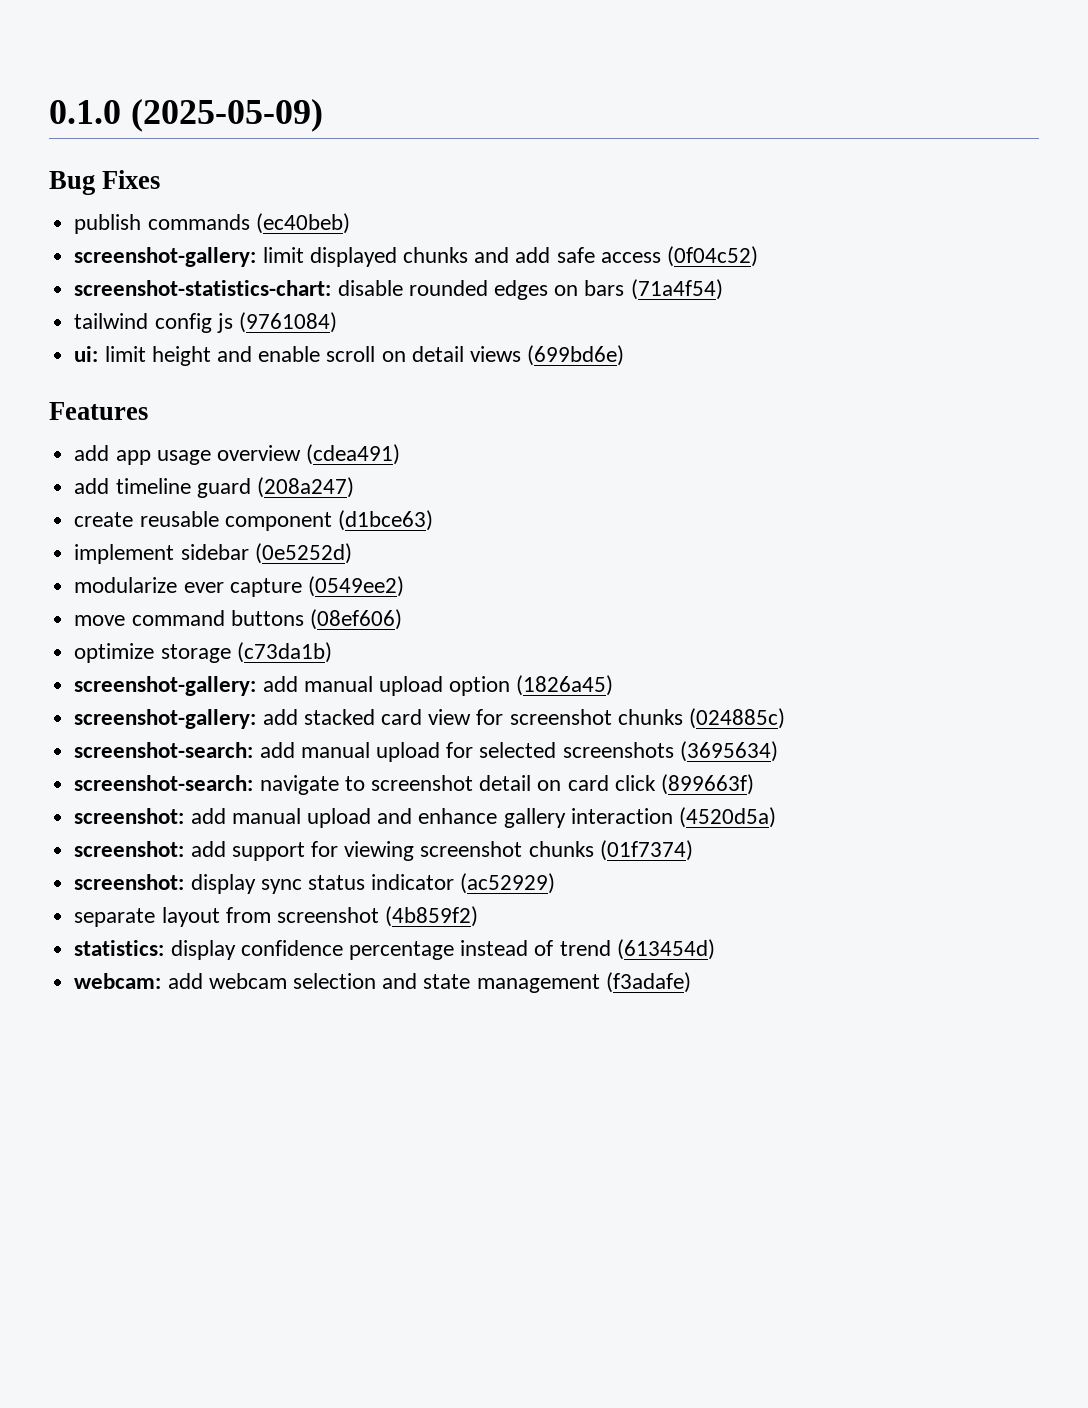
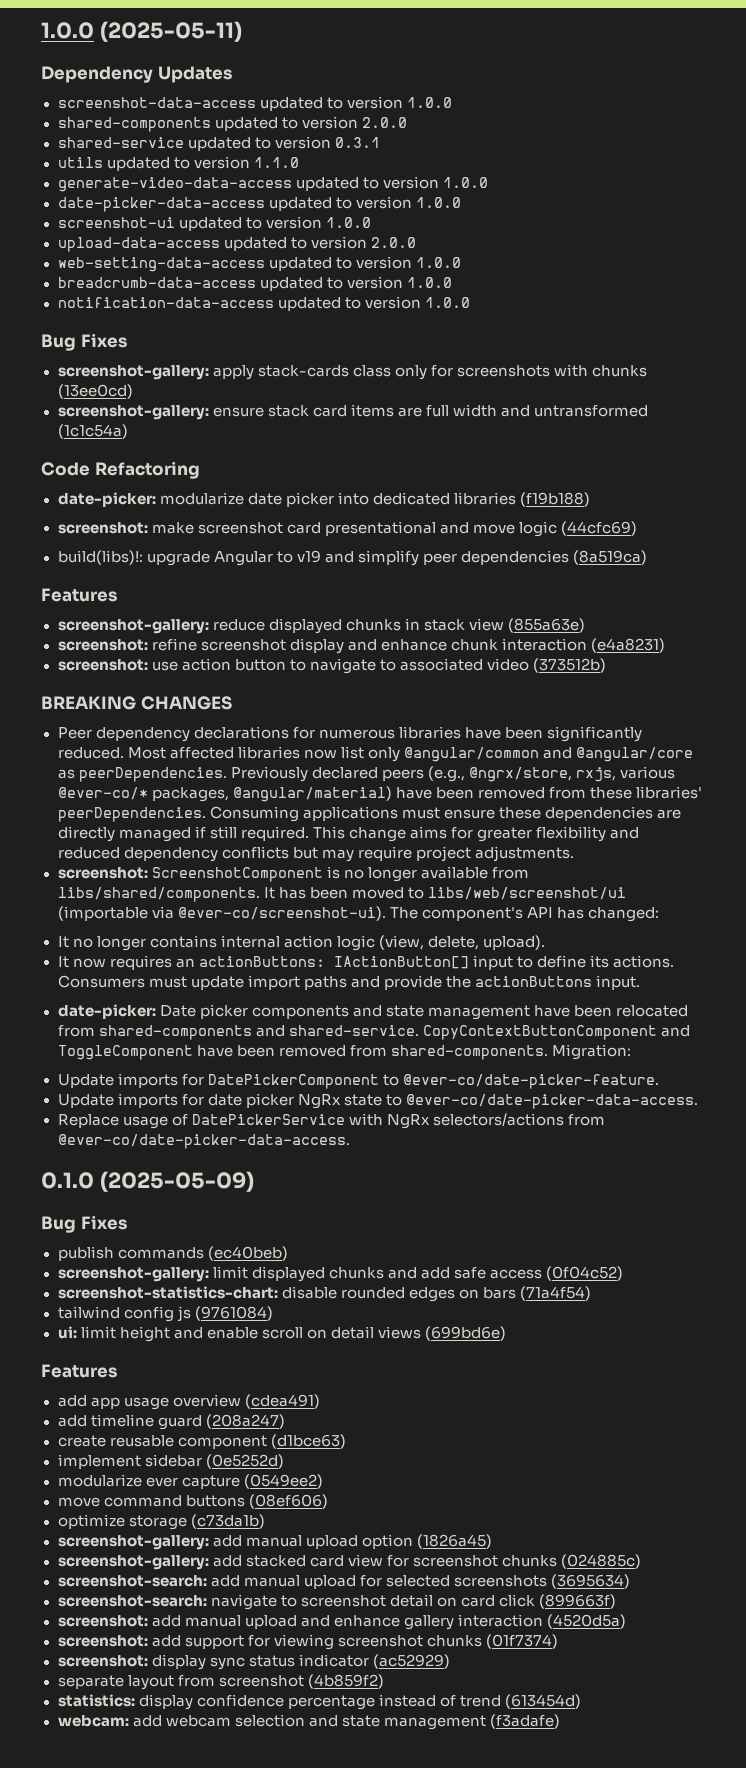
+ 1.0.0 (2025-05-11)
+ Dependency Updates
+ screenshot-data-access updated to version 1.0.0
+ shared-components updated to version 2.0.0
+ shared-service updated to version 0.3.1
+ utils updated to version 1.1.0
+ generate-video-data-access updated to version 1.0.0
+ date-picker-data-access updated to version 1.0.0
+ screenshot-ui updated to version 1.0.0
+ upload-data-access updated to version 2.0.0
+ web-setting-data-access updated to version 1.0.0
+ breadcrumb-data-access updated to version 1.0.0
+ notification-data-access updated to version 1.0.0
+ Bug Fixes
+ screenshot-gallery: apply stack-cards class only for screenshots with chunks (13ee0cd)
+ screenshot-gallery: ensure stack card items are full width and untransformed (1c1c54a)
+ Code Refactoring
+ date-picker: modularize date picker into dedicated libraries (f19b188)
+ screenshot: make screenshot card presentational and move logic (44cfc69)
+ build(libs)!: upgrade Angular to v19 and simplify peer dependencies (8a519ca)
+ Features
+ screenshot-gallery: reduce displayed chunks in stack view (855a63e)
+ screenshot: refine screenshot display and enhance chunk interaction (e4a8231)
+ screenshot: use action button to navigate to associated video (373512b)
+ BREAKING CHANGES
+ Peer dependency declarations for numerous libraries have been significantly reduced. Most affected libraries now list only @angular/common and @angular/core as peerDependencies. Previously declared peers (e.g., @ngrx/store, rxjs, various @ever-co/* packages, @angular/material) have been removed from these libraries' peerDependencies. Consuming applications must ensure these dependencies are directly managed if still required. This change aims for greater flexibility and reduced dependency conflicts but may require project adjustments.
+ screenshot: ScreenshotComponent is no longer available from libs/shared/components. It has been moved to libs/web/screenshot/ui (importable via @ever-co/screenshot-ui). The component's API has changed:
+ It no longer contains internal action logic (view, delete, upload).
+ It now requires an actionButtons: IActionButton[] input to define its actions. Consumers must update import paths and provide the actionButtons input.
+ date-picker: Date picker components and state management have been relocated from shared-components and shared-service. CopyContextButtonComponent and ToggleComponent have been removed from shared-components. Migration:
+ Update imports for DatePickerComponent to @ever-co/date-picker-feature.
+ Update imports for date picker NgRx state to @ever-co/date-picker-data-access.
+ Replace usage of DatePickerService with NgRx selectors/actions from @ever-co/date-picker-data-access.

